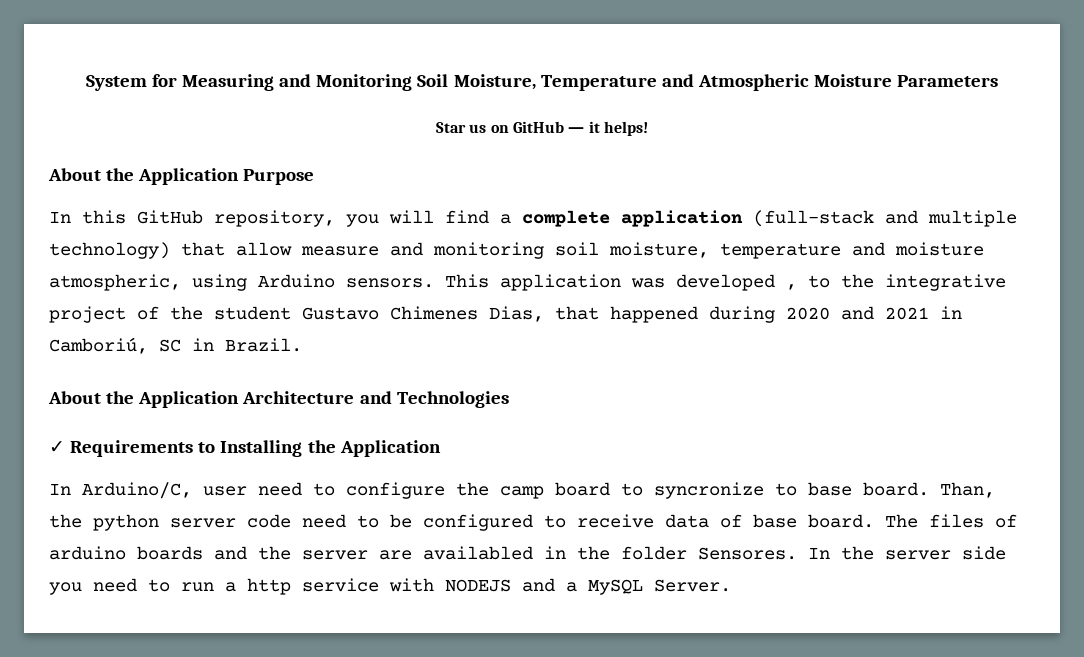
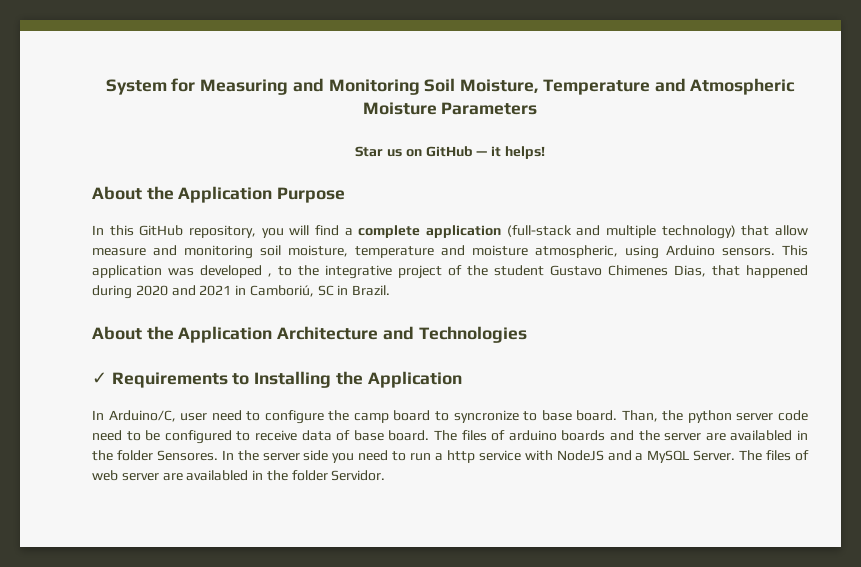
- In the server side you need to run a http service with NODEJS and a MySQL Server.
+ In the server side you need to run a http service with NodeJS and a MySQL Server.
+ The files of web server are availabled in the folder Servidor.

